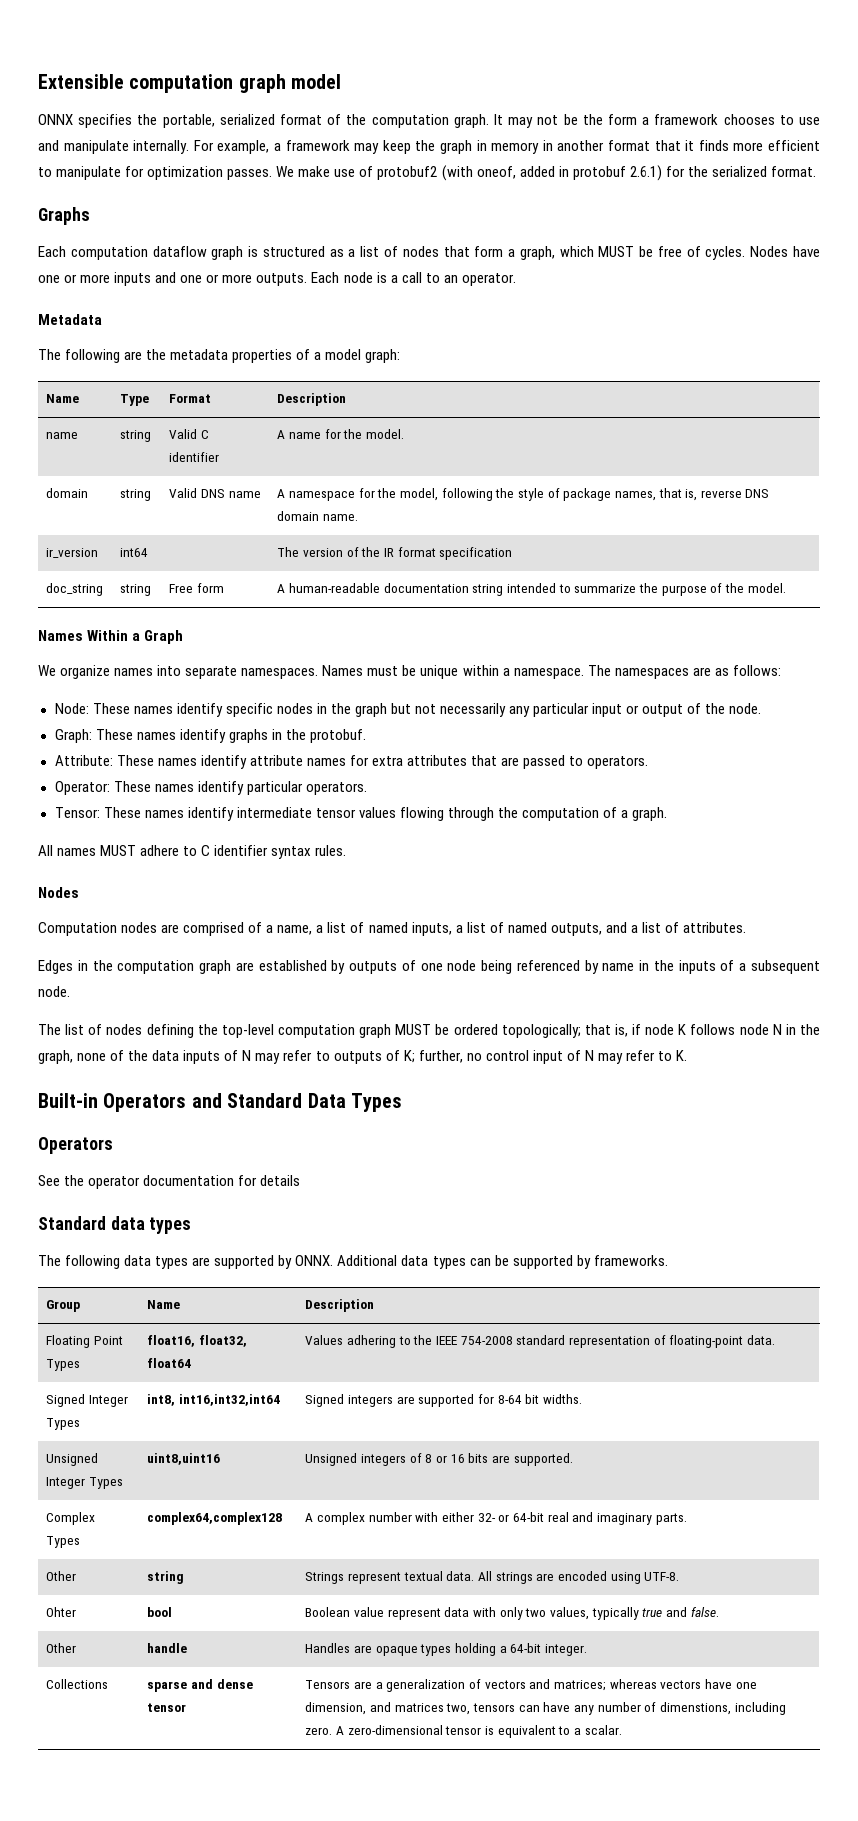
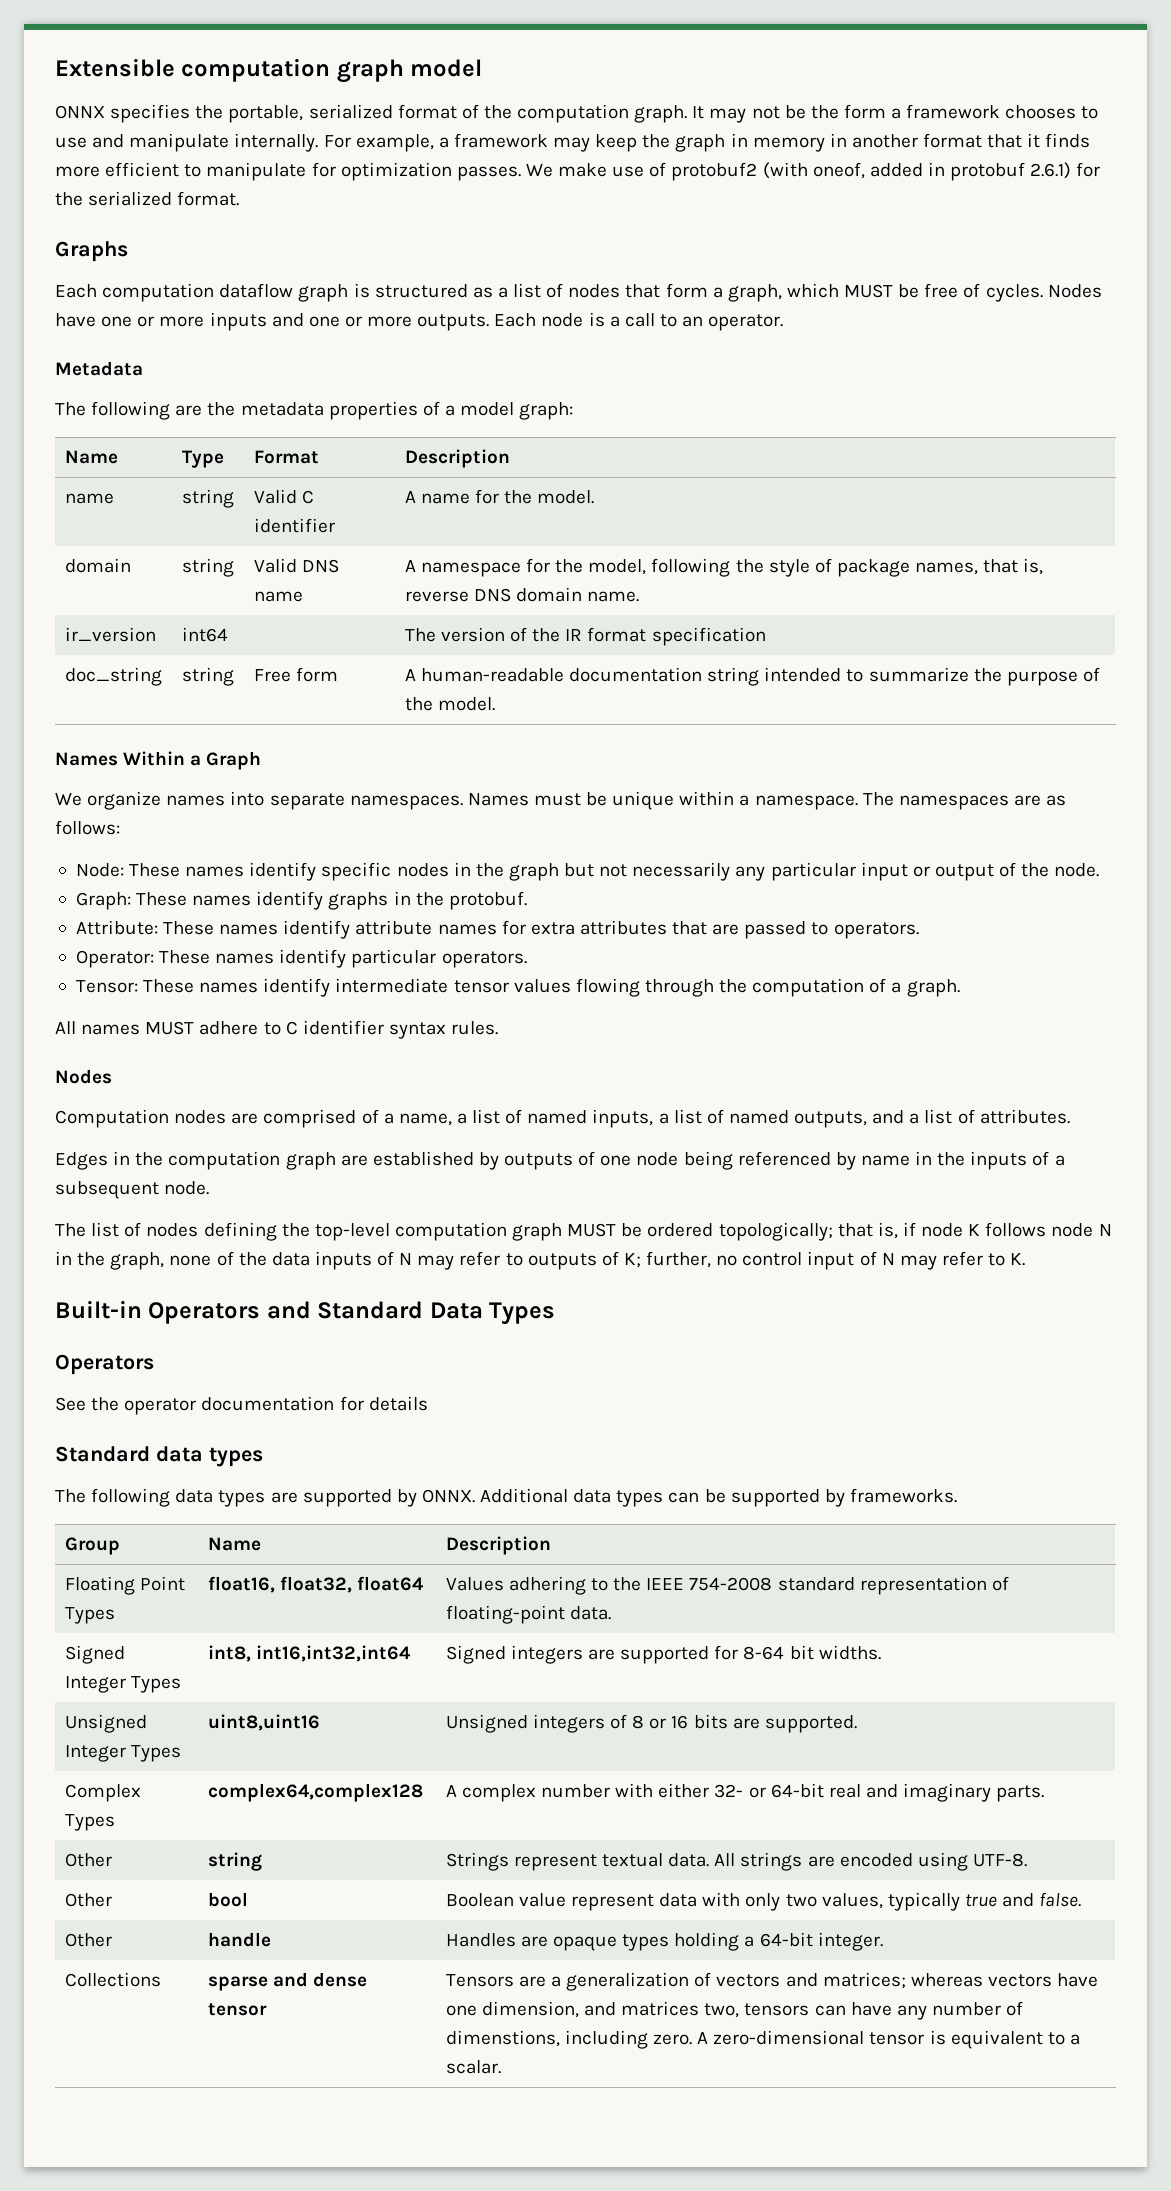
- Ohter | bool | Boolean value represent data with only two values, typically true and false.
+ Other | bool | Boolean value represent data with only two values, typically true and false.

